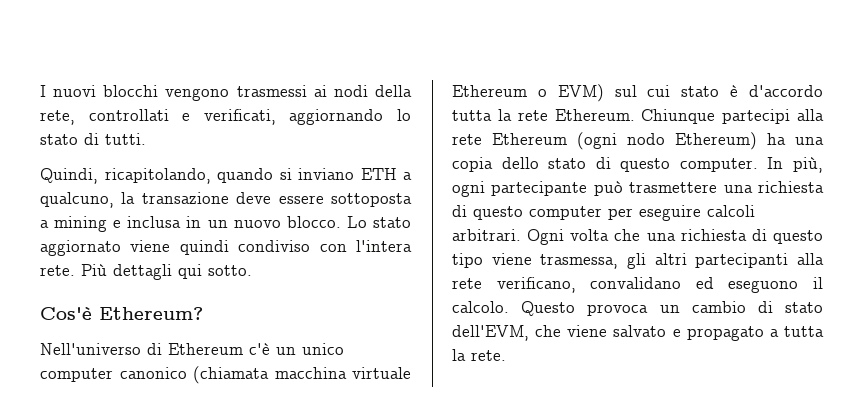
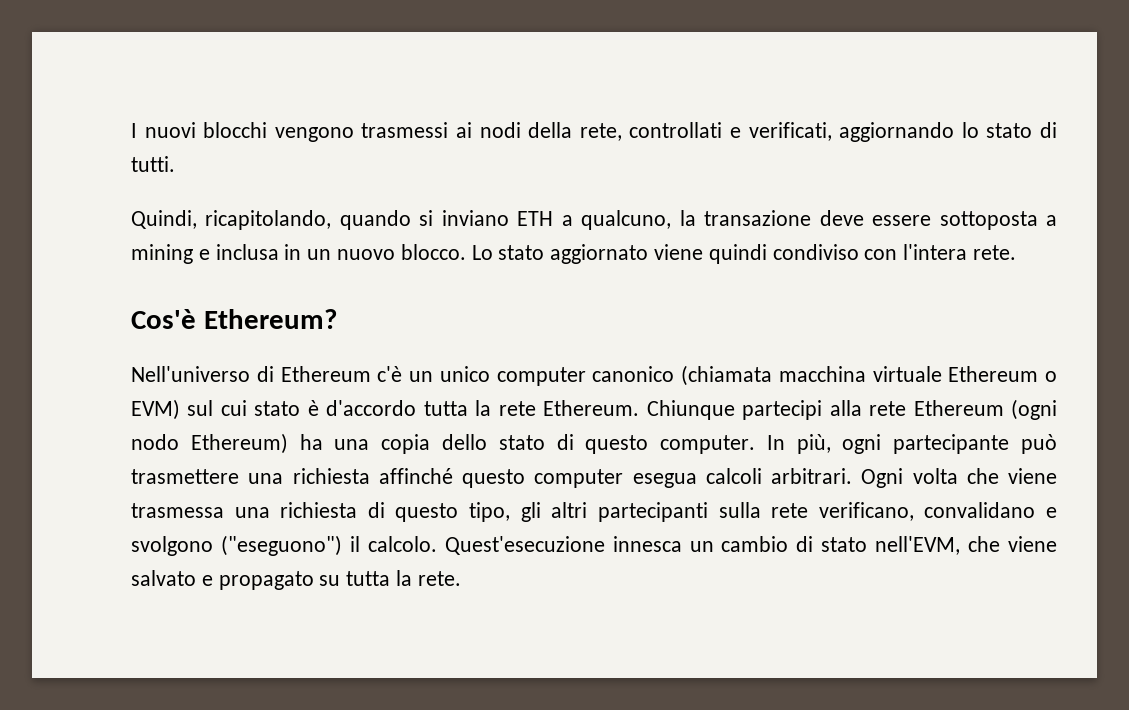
- Più dettagli qui sotto.
- In più, ogni partecipante può trasmettere una richiesta di questo computer per eseguire calcoli arbitrari.
+ In più, ogni partecipante può trasmettere una richiesta affinché questo computer esegua calcoli arbitrari.
- Ogni volta che una richiesta di questo tipo viene trasmessa, gli altri partecipanti alla rete verificano, convalidano ed eseguono il calcolo. Questo provoca un cambio di stato dell'EVM, che viene salvato e propagato a tutta la rete.
+ Ogni volta che viene trasmessa una richiesta di questo tipo, gli altri partecipanti sulla rete verificano, convalidano e svolgono ("eseguono") il calcolo. Quest'esecuzione innesca un cambio di stato nell'EVM, che viene salvato e propagato su tutta la rete.

